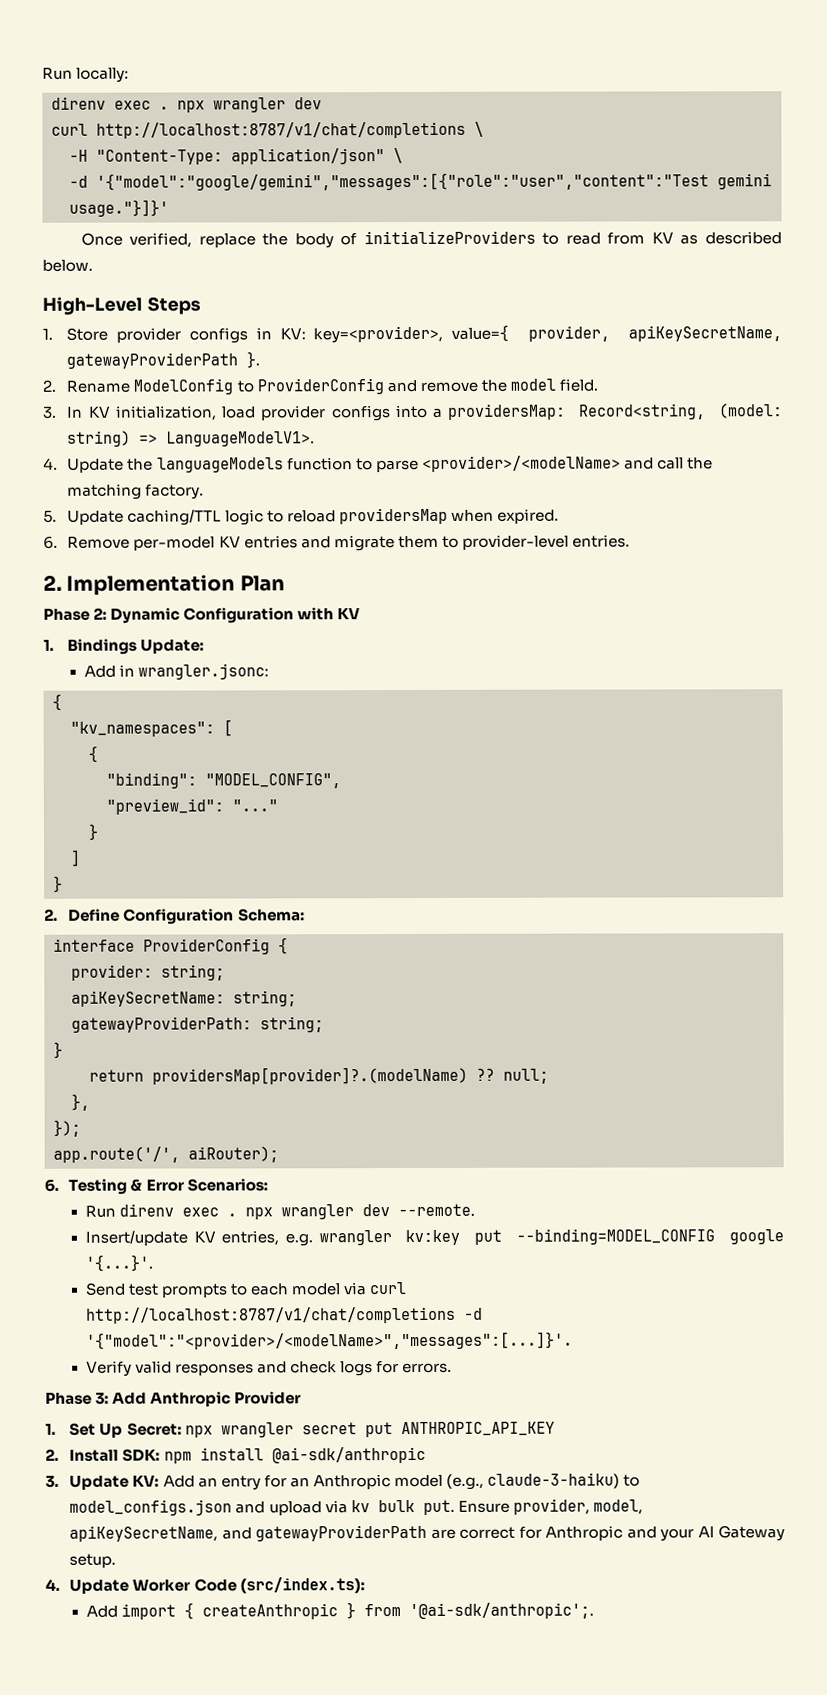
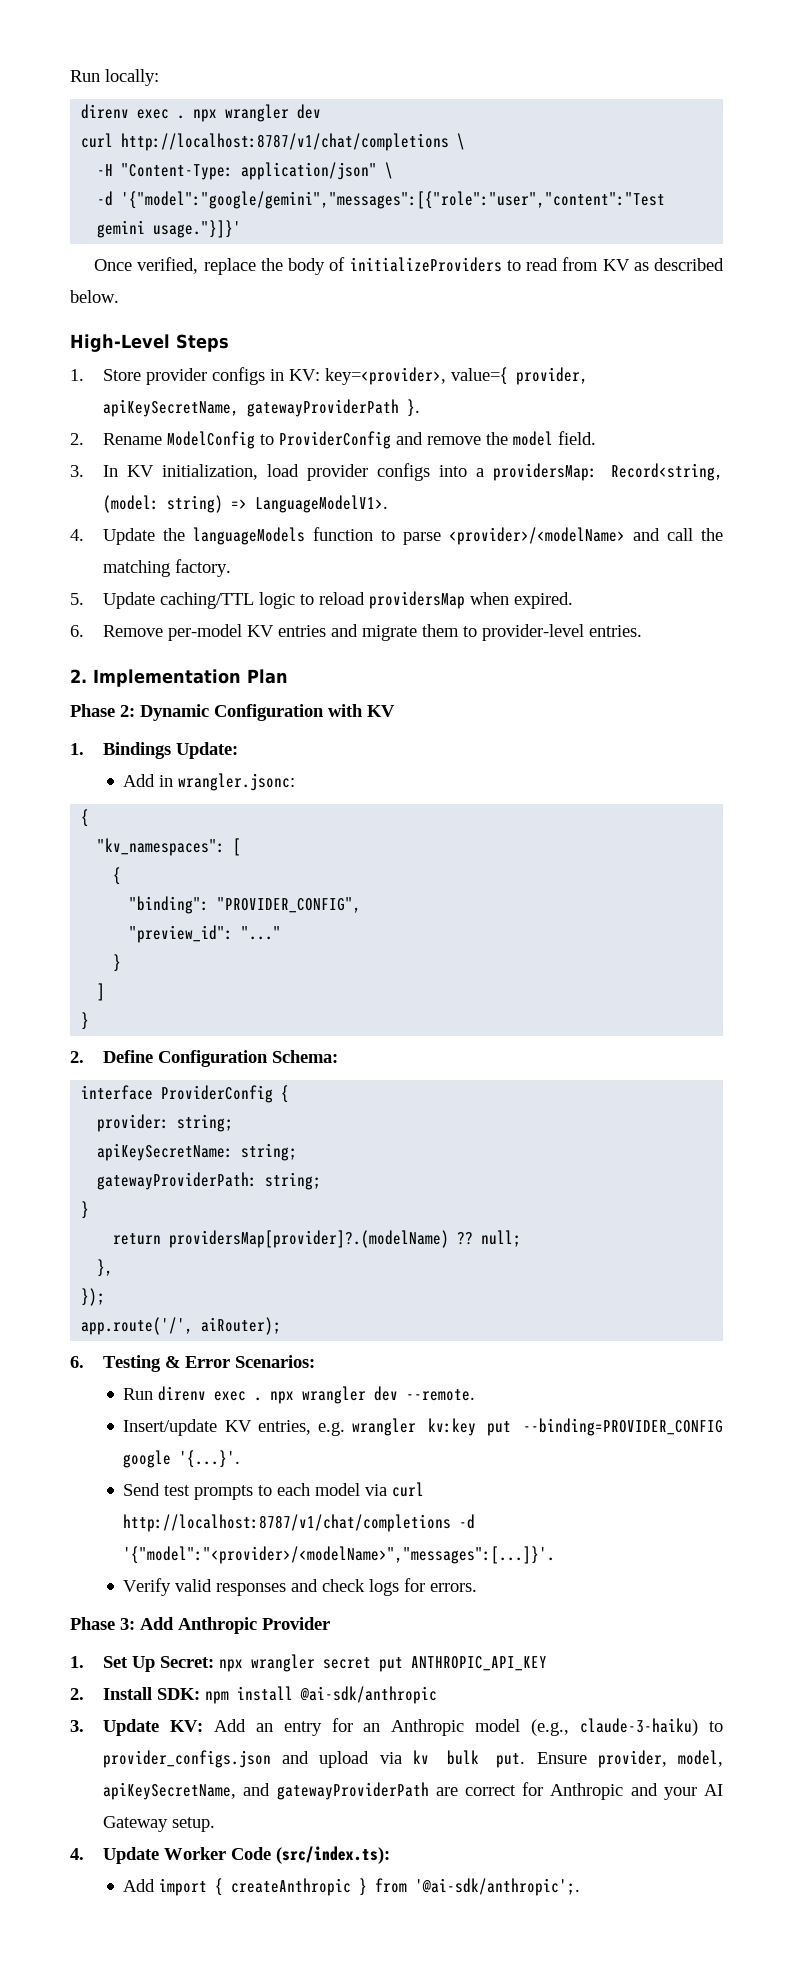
- "binding": "MODEL_CONFIG",
+ "binding": "PROVIDER_CONFIG",
- Insert/update KV entries, e.g. wrangler kv:key put --binding=MODEL_CONFIG google '{...}'.
+ Insert/update KV entries, e.g. wrangler kv:key put --binding=PROVIDER_CONFIG google '{...}'.
- 3. Update KV: Add an entry for an Anthropic model (e.g., claude-3-haiku) to model_configs.json and upload via kv bulk put.
+ 3. Update KV: Add an entry for an Anthropic model (e.g., claude-3-haiku) to provider_configs.json and upload via kv bulk put.

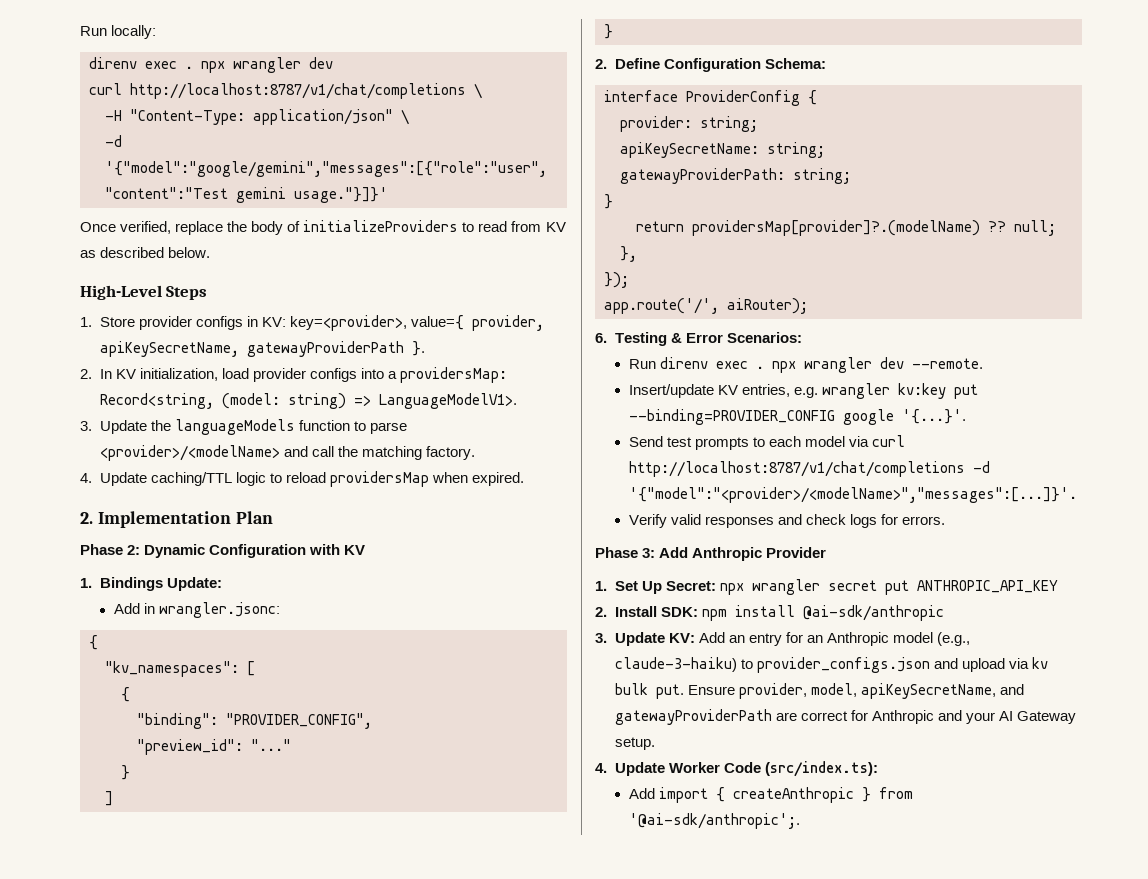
- 2. Rename ModelConfig to ProviderConfig and remove the model field.
- 3. In KV initialization, load provider configs into a providersMap: Record<string, (model: string) => LanguageModelV1>.
+ 2. In KV initialization, load provider configs into a providersMap: Record<string, (model: string) => LanguageModelV1>.
- 4. Update the languageModels function to parse <provider>/<modelName> and call the matching factory.
+ 3. Update the languageModels function to parse <provider>/<modelName> and call the matching factory.
- 5. Update caching/TTL logic to reload providersMap when expired.
+ 4. Update caching/TTL logic to reload providersMap when expired.
- 6. Remove per-model KV entries and migrate them to provider-level entries.

